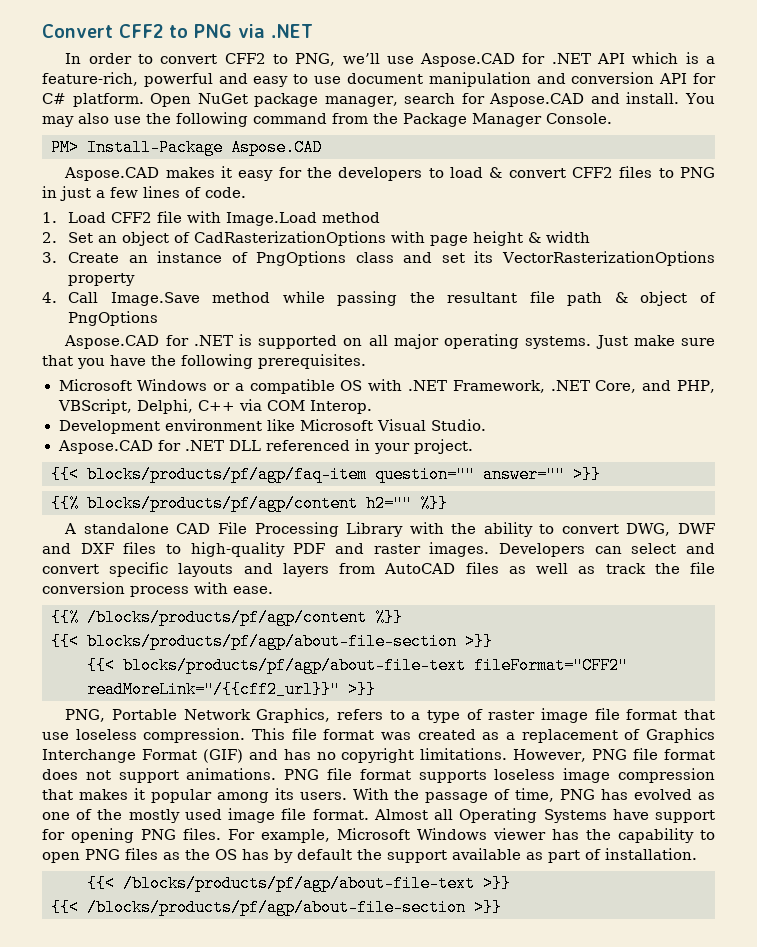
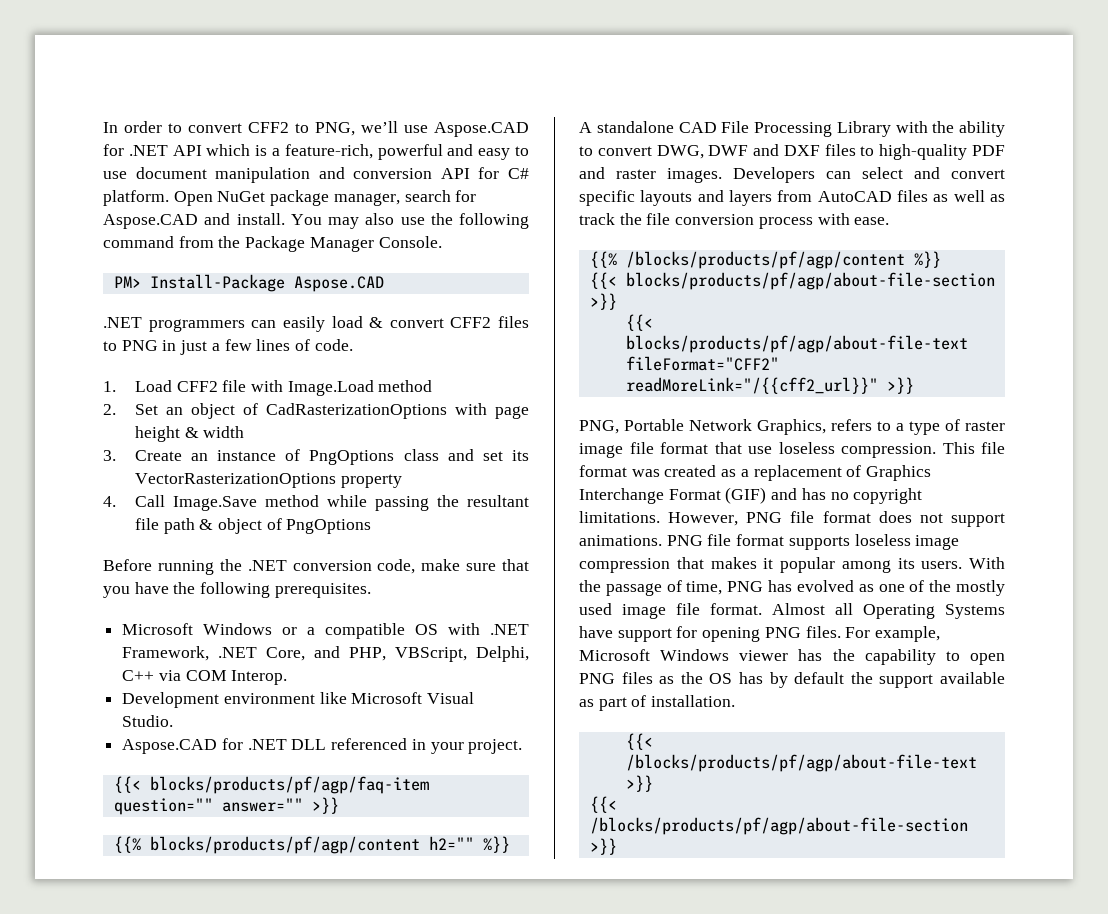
- Convert CFF2 to PNG via .NET
- Aspose.CAD makes it easy for the developers to load & convert CFF2 files to PNG in just a few lines of code.
+ .NET programmers can easily load & convert CFF2 files to PNG in just a few lines of code.
- Aspose.CAD for .NET is supported on all major operating systems. Just make sure that you have the following prerequisites.
+ Before running the .NET conversion code, make sure that you have the following prerequisites.

